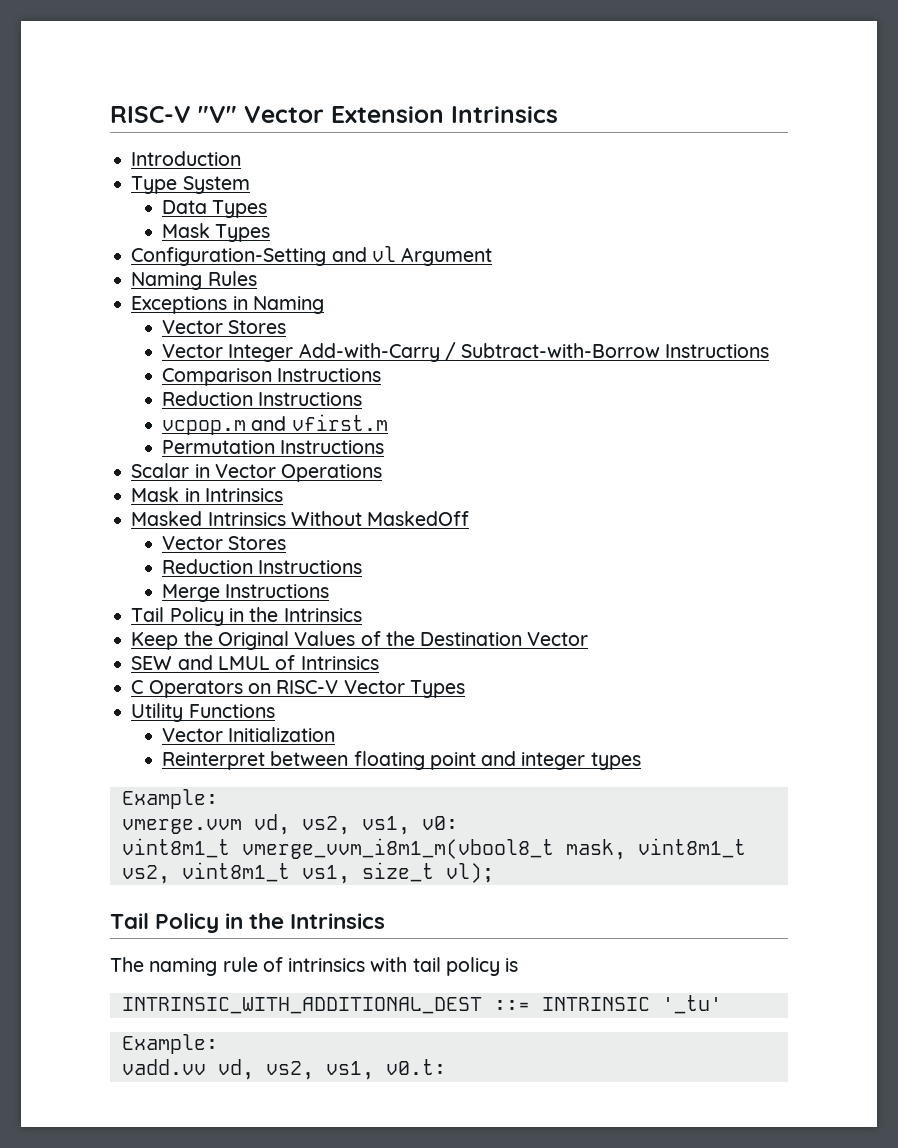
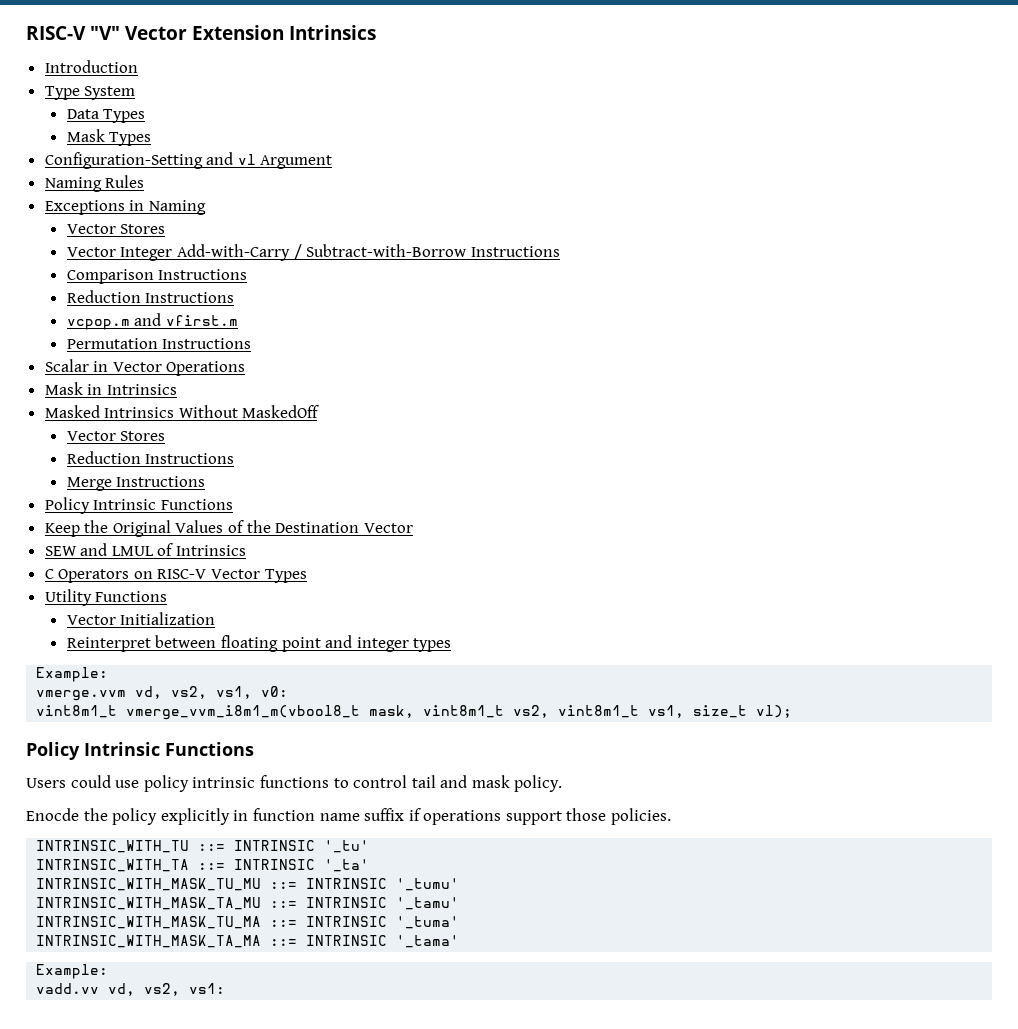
  Merge Instructions
- Tail Policy in the Intrinsics
+ Policy Intrinsic Functions
  vint8m1_t vmerge_vvm_i8m1_m(vbool8_t mask, vint8m1_t vs2, vint8m1_t vs1, size_t vl);
- Tail Policy in the Intrinsics
- The naming rule of intrinsics with tail policy is
- INTRINSIC_WITH_ADDITIONAL_DEST ::= INTRINSIC '_tu'
+ Policy Intrinsic Functions
+ Users could use policy intrinsic functions to control tail and mask policy.
+ Enocde the policy explicitly in function name suffix if operations support those policies.
+ INTRINSIC_WITH_TU ::= INTRINSIC '_tu'
+ INTRINSIC_WITH_TA ::= INTRINSIC '_ta'
+ INTRINSIC_WITH_MASK_TU_MU ::= INTRINSIC '_tumu'
+ INTRINSIC_WITH_MASK_TA_MU ::= INTRINSIC '_tamu'
+ INTRINSIC_WITH_MASK_TU_MA ::= INTRINSIC '_tuma'
+ INTRINSIC_WITH_MASK_TA_MA ::= INTRINSIC '_tama'
- vadd.vv vd, vs2, vs1, v0.t:
+ vadd.vv vd, vs2, vs1:

